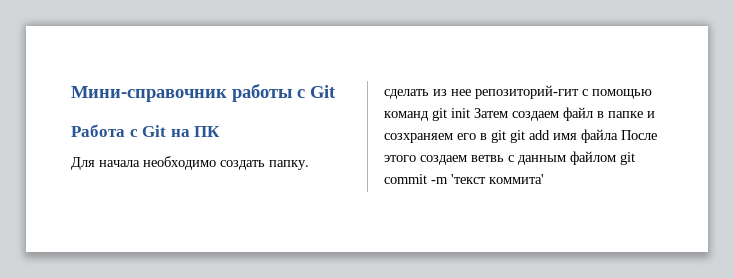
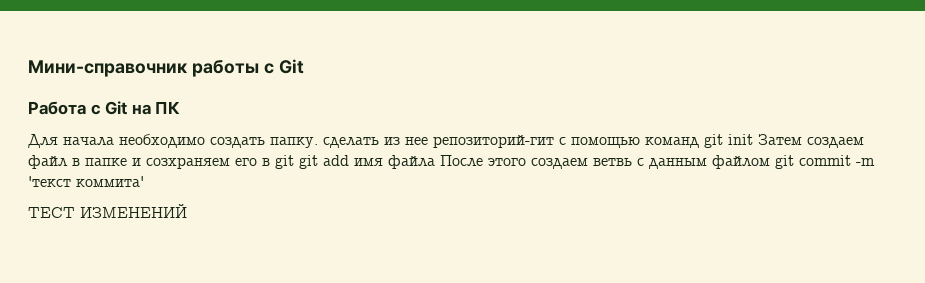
+ ТЕСТ ИЗМЕНЕНИЙ

